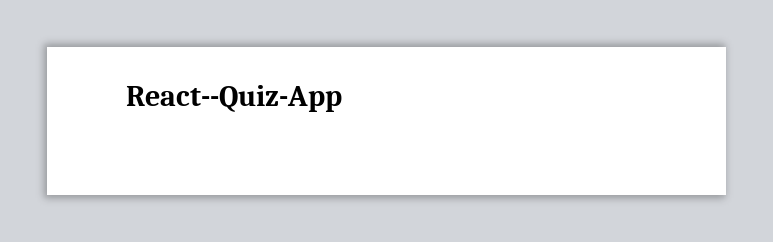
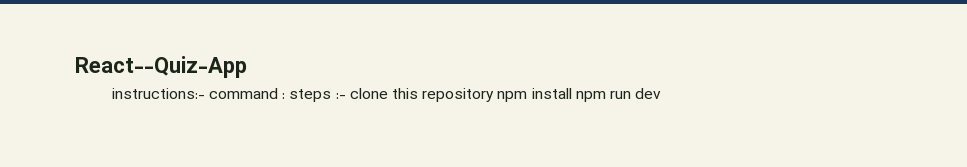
+ instructions:- command : steps :- clone this repository npm install npm run dev

